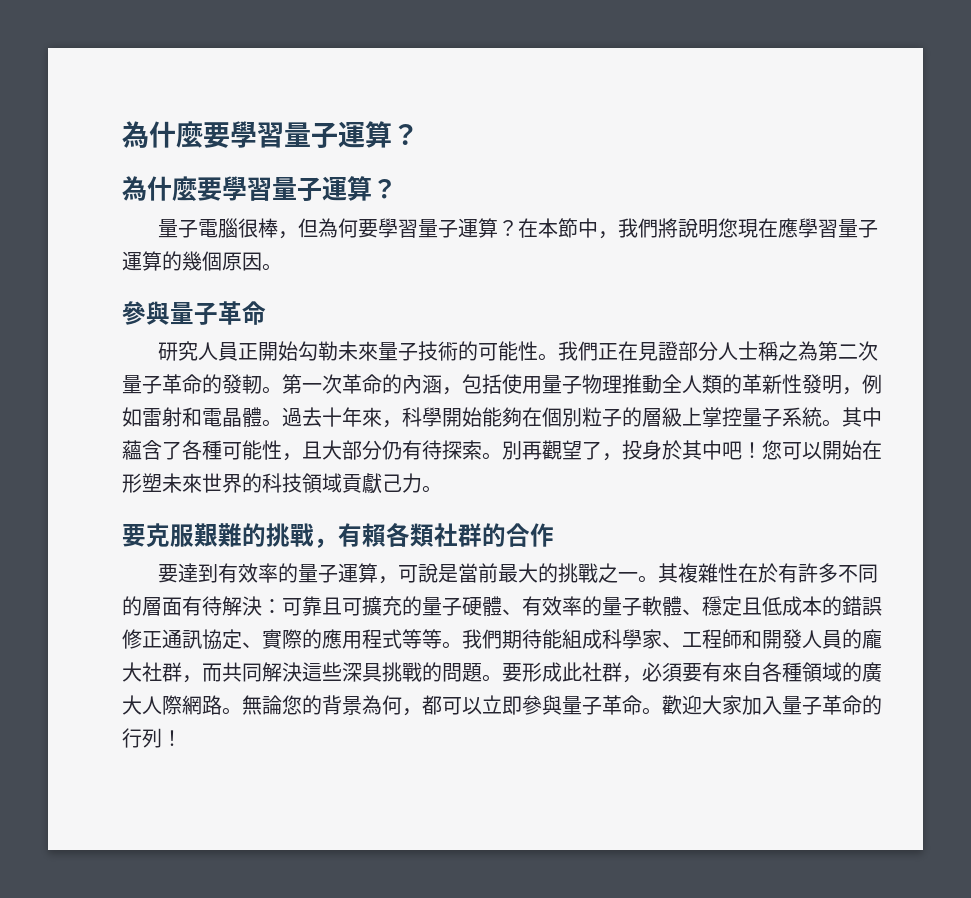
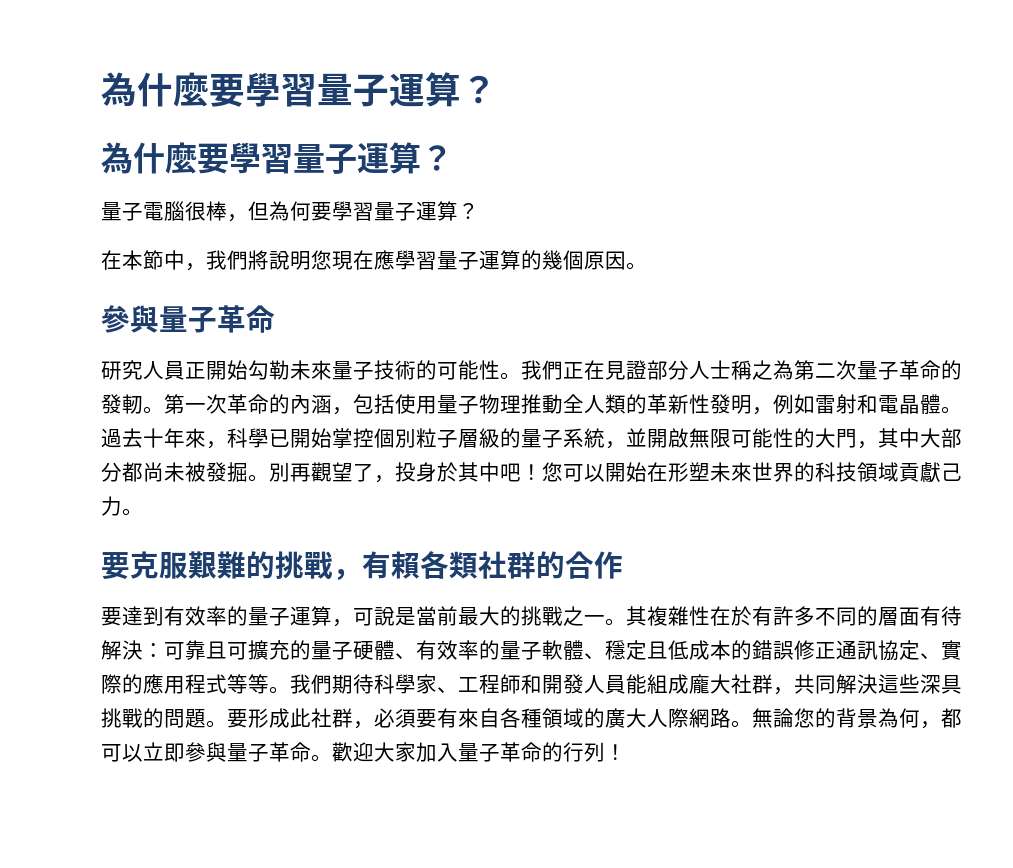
- 量子電腦很棒，但為何要學習量子運算？在本節中，我們將說明您現在應學習量子運算的幾個原因。
+ 量子電腦很棒，但為何要學習量子運算？
+ 在本節中，我們將說明您現在應學習量子運算的幾個原因。
- 過去十年來，科學開始能夠在個別粒子的層級上掌控量子系統。其中蘊含了各種可能性，且大部分仍有待探索。
+ 過去十年來，科學已開始掌控個別粒子層級的量子系統，並開啟無限可能性的大門，其中大部分都尚未被發掘。
- 我們期待能組成科學家、工程師和開發人員的龐大社群，而共同解決這些深具挑戰的問題。
+ 我們期待科學家、工程師和開發人員能組成龐大社群，共同解決這些深具挑戰的問題。

